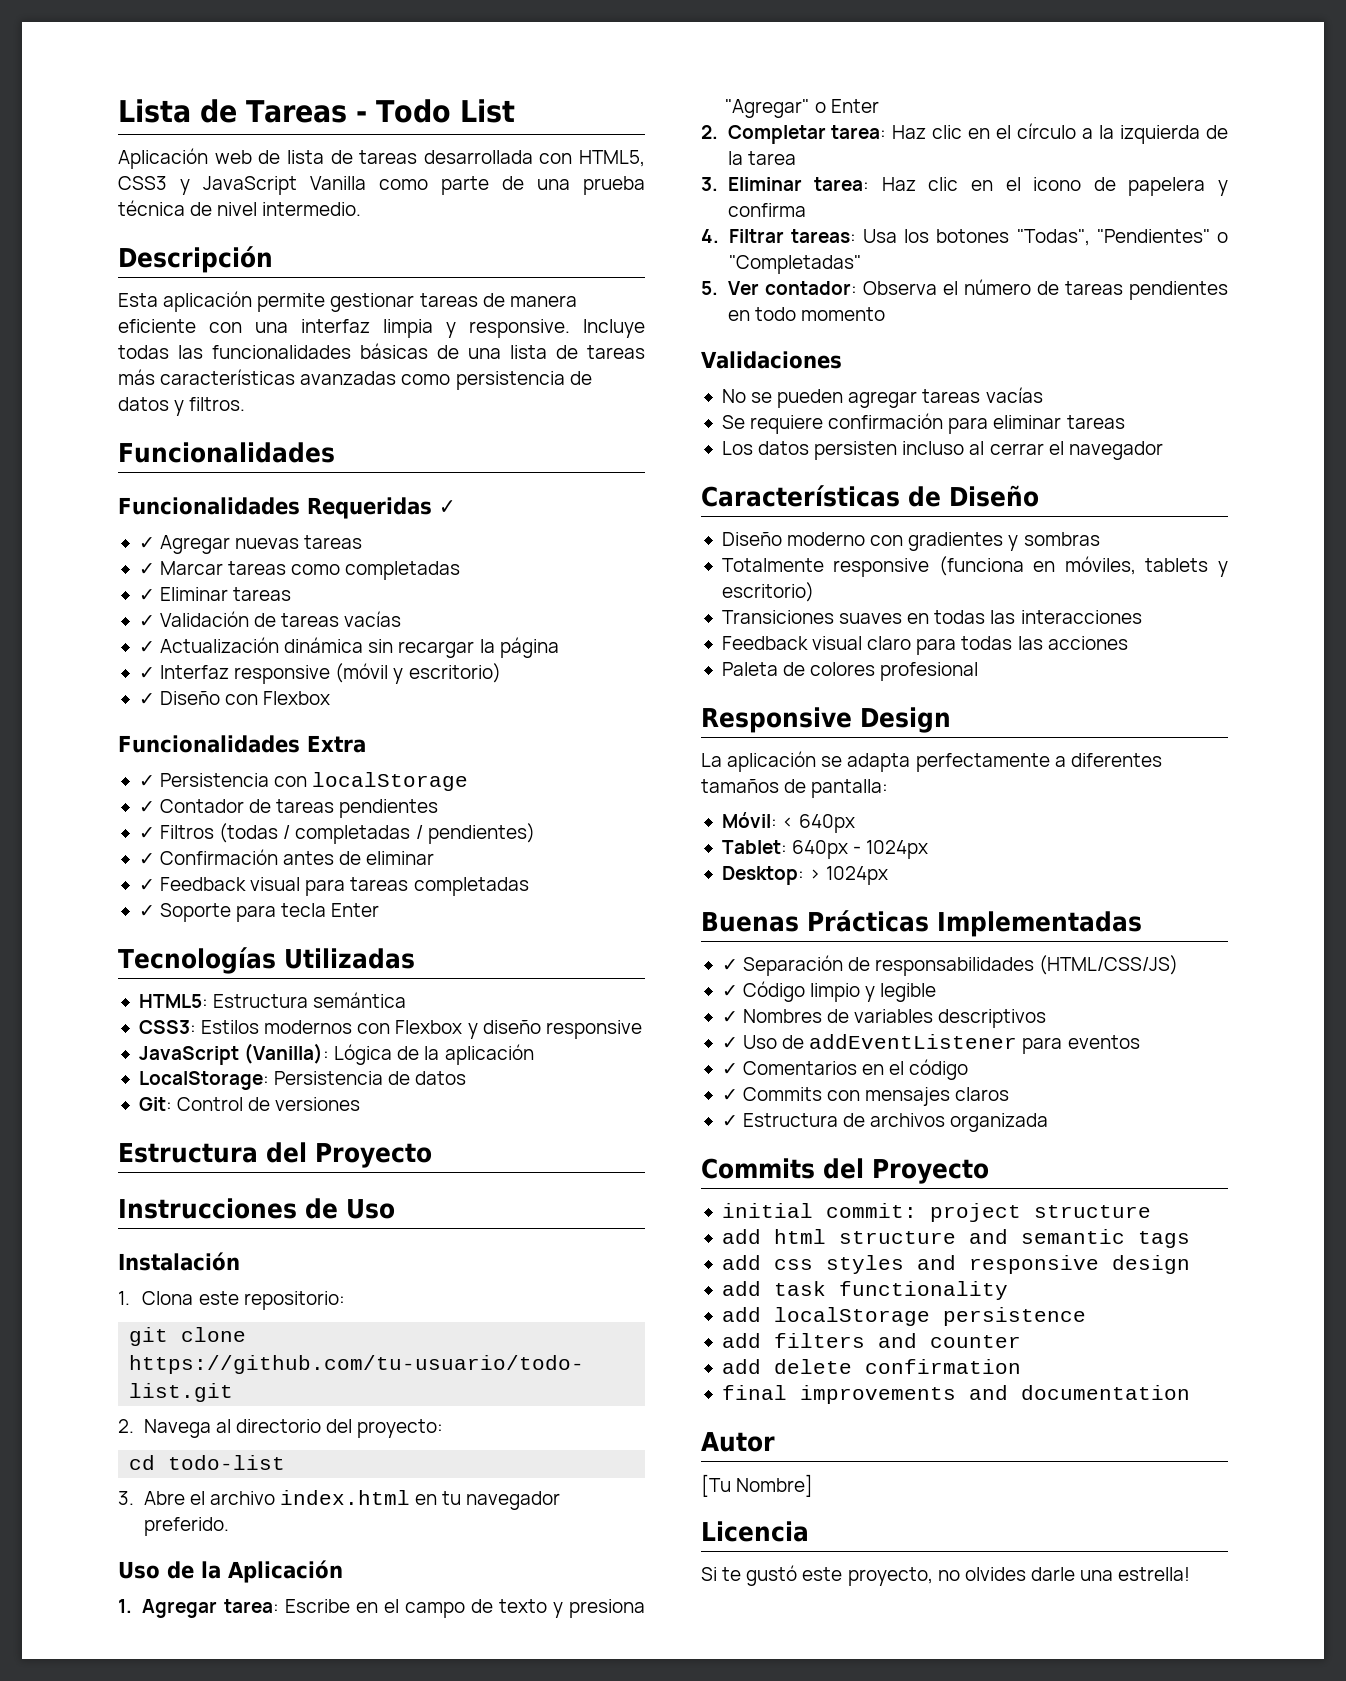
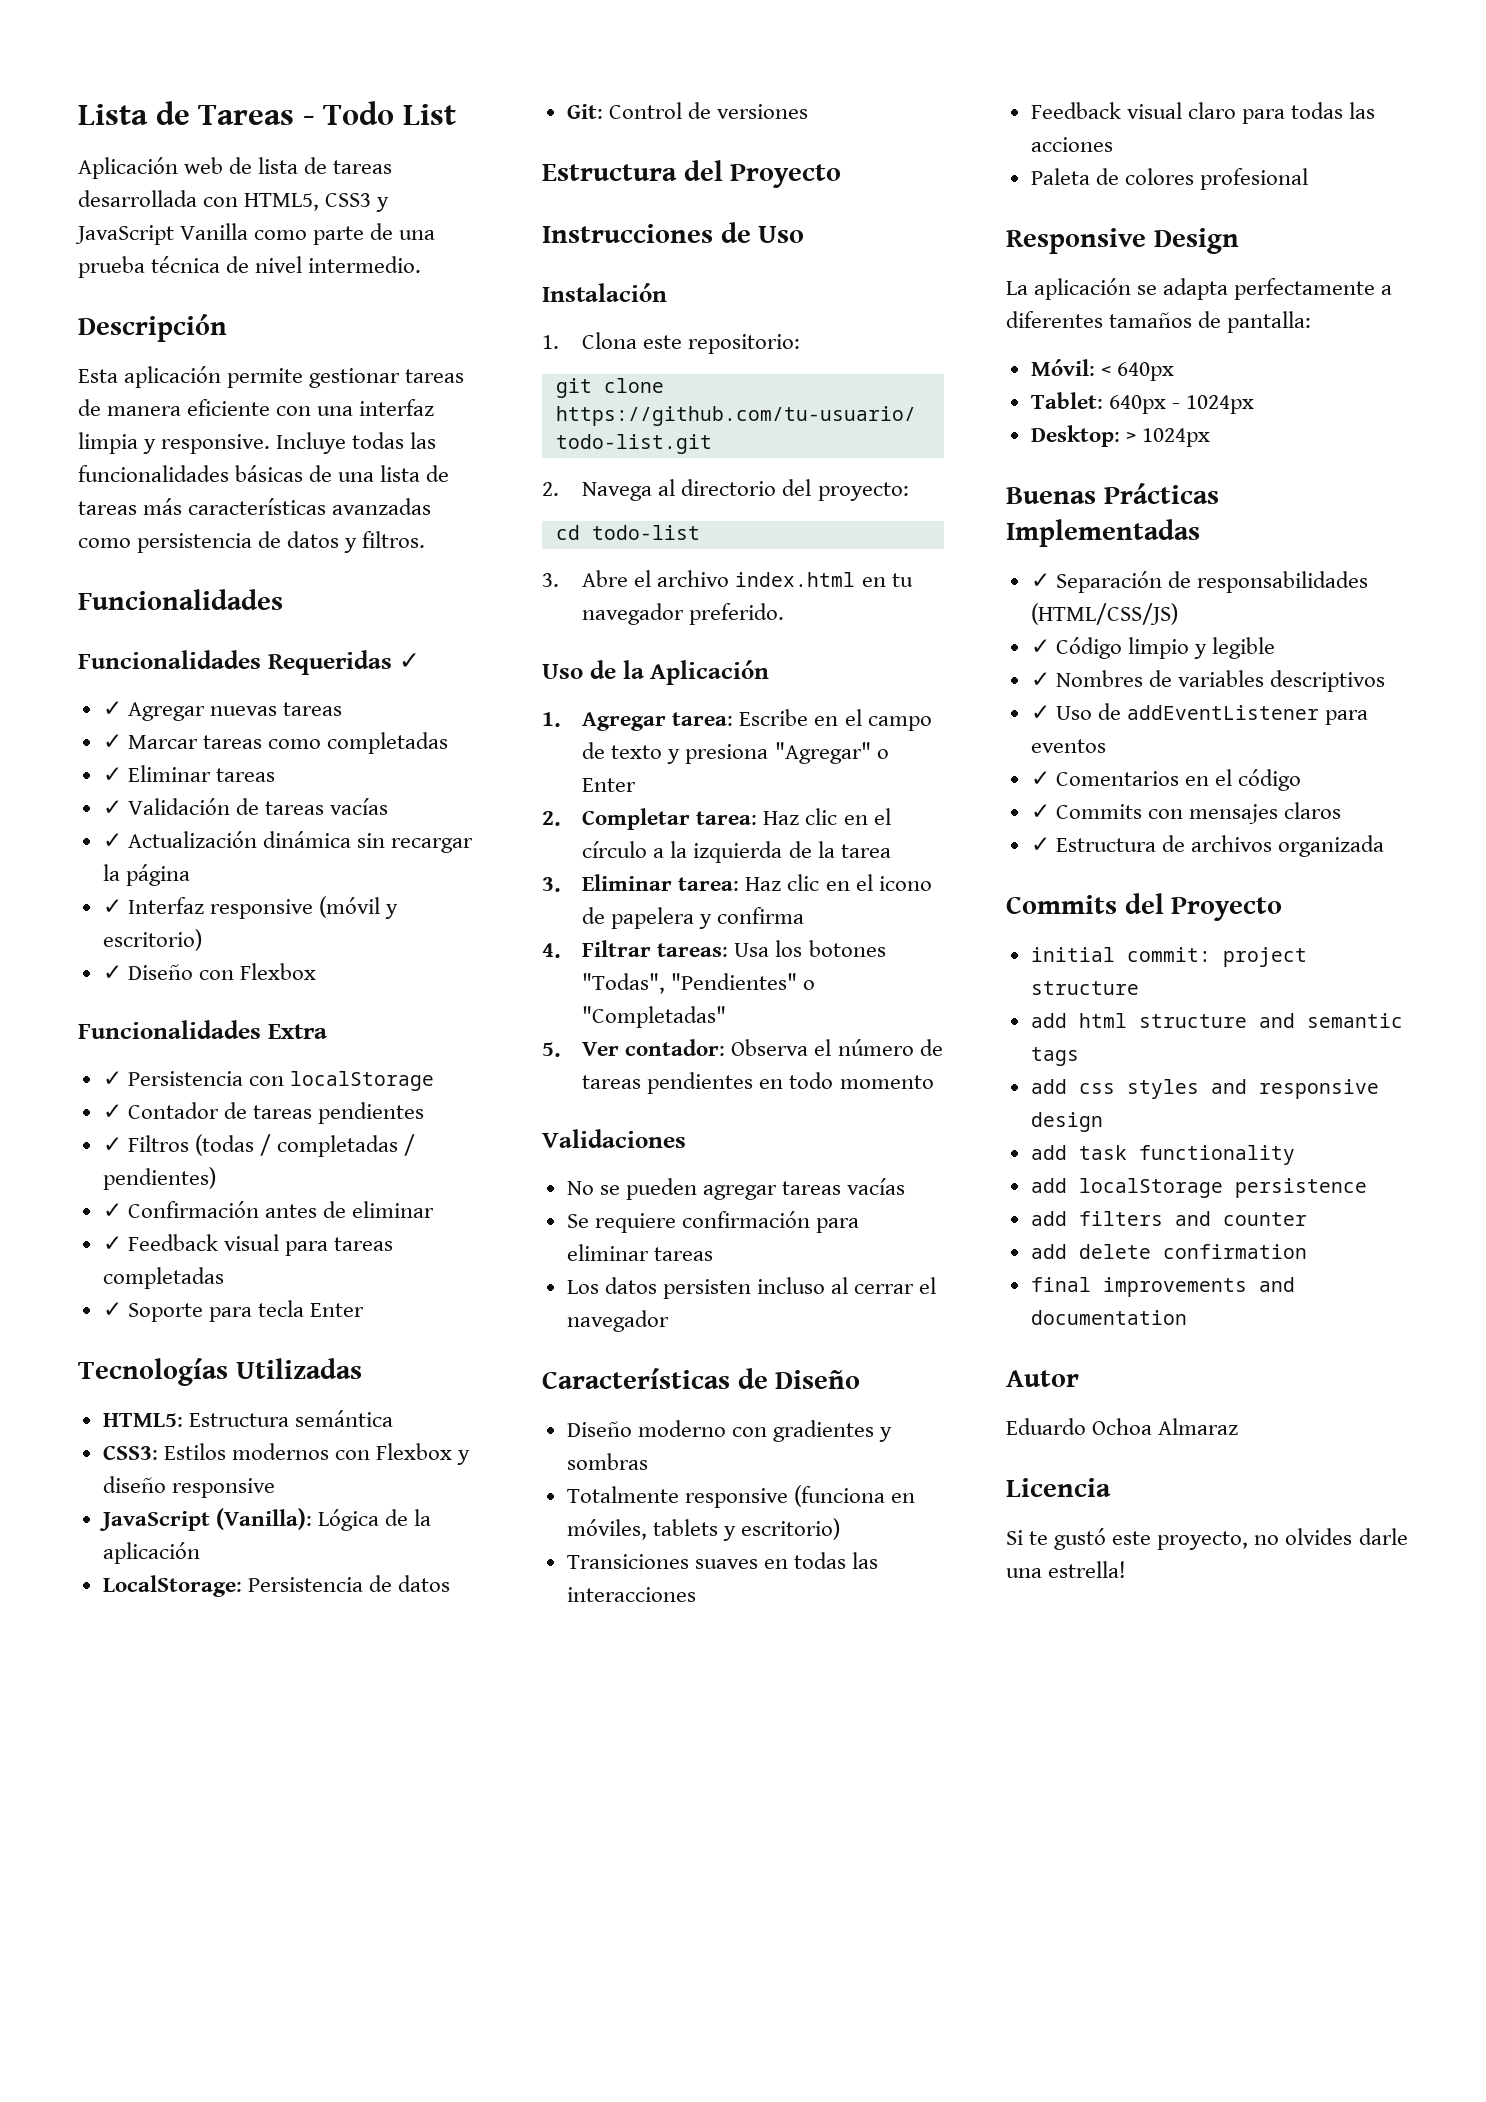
- [Tu Nombre]
+ Eduardo Ochoa Almaraz

